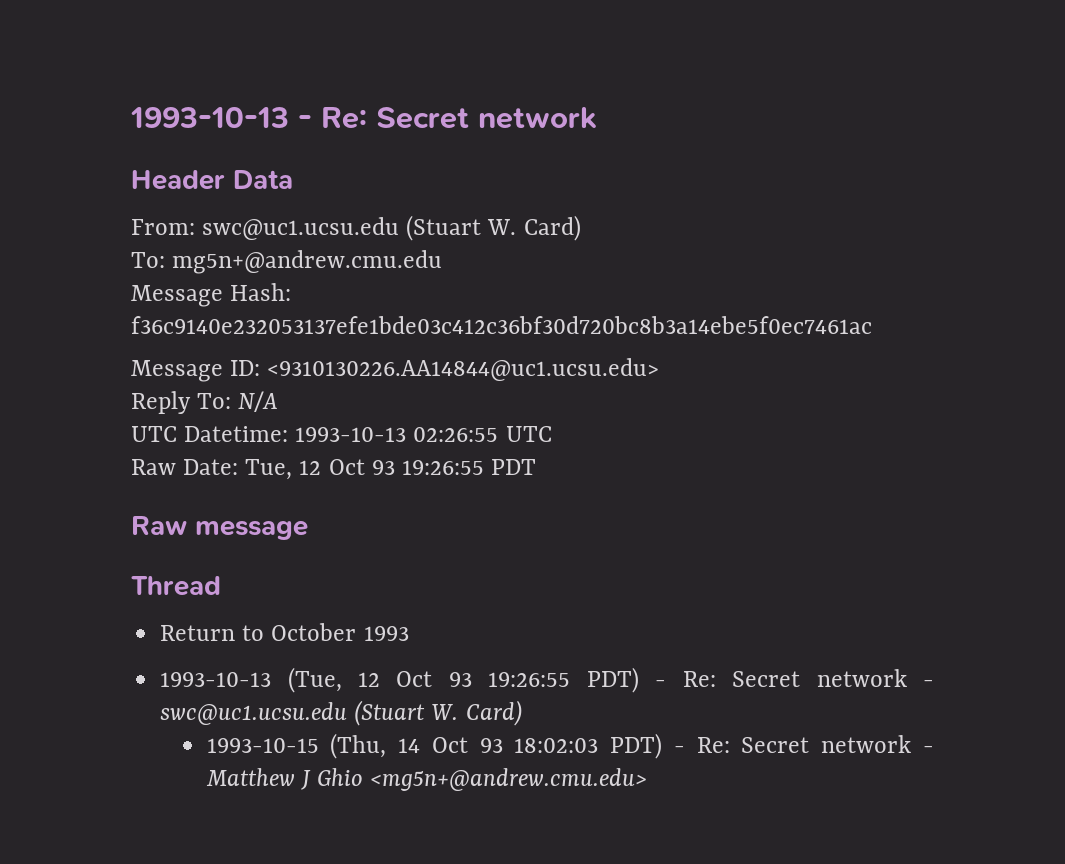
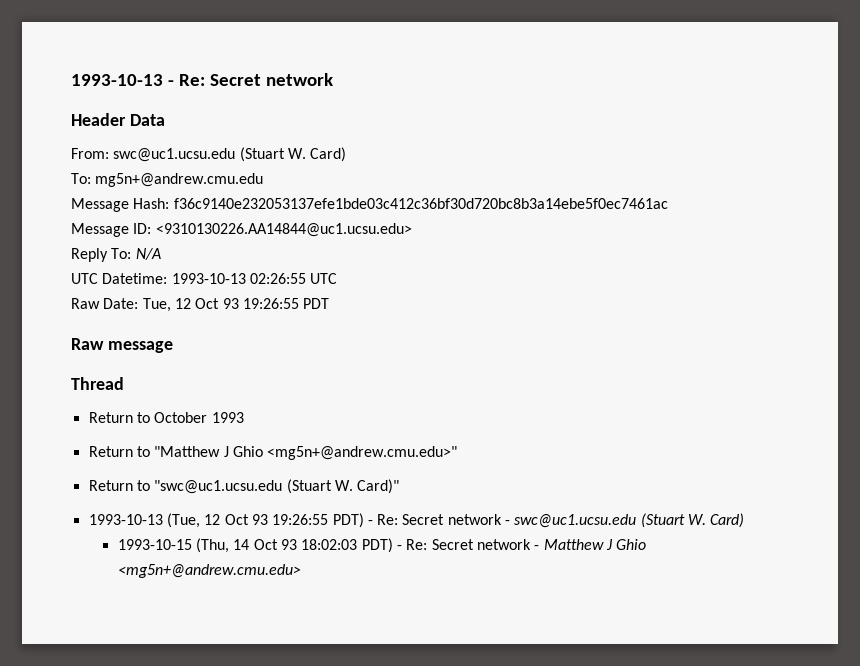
+ Return to "Matthew J Ghio <mg5n+@andrew.cmu.edu>"
+ Return to "swc@uc1.ucsu.edu (Stuart W. Card)"

